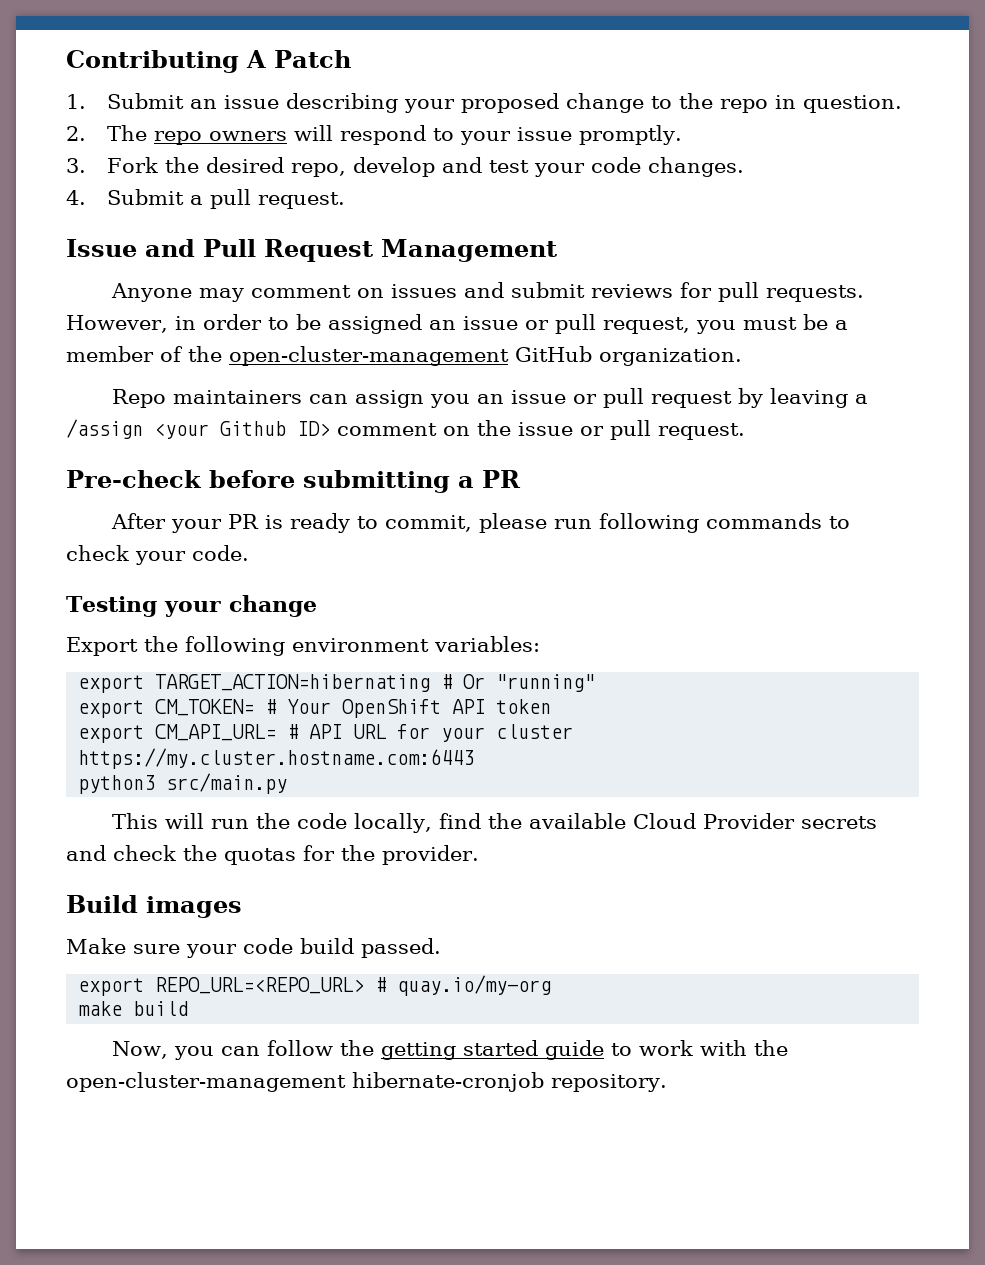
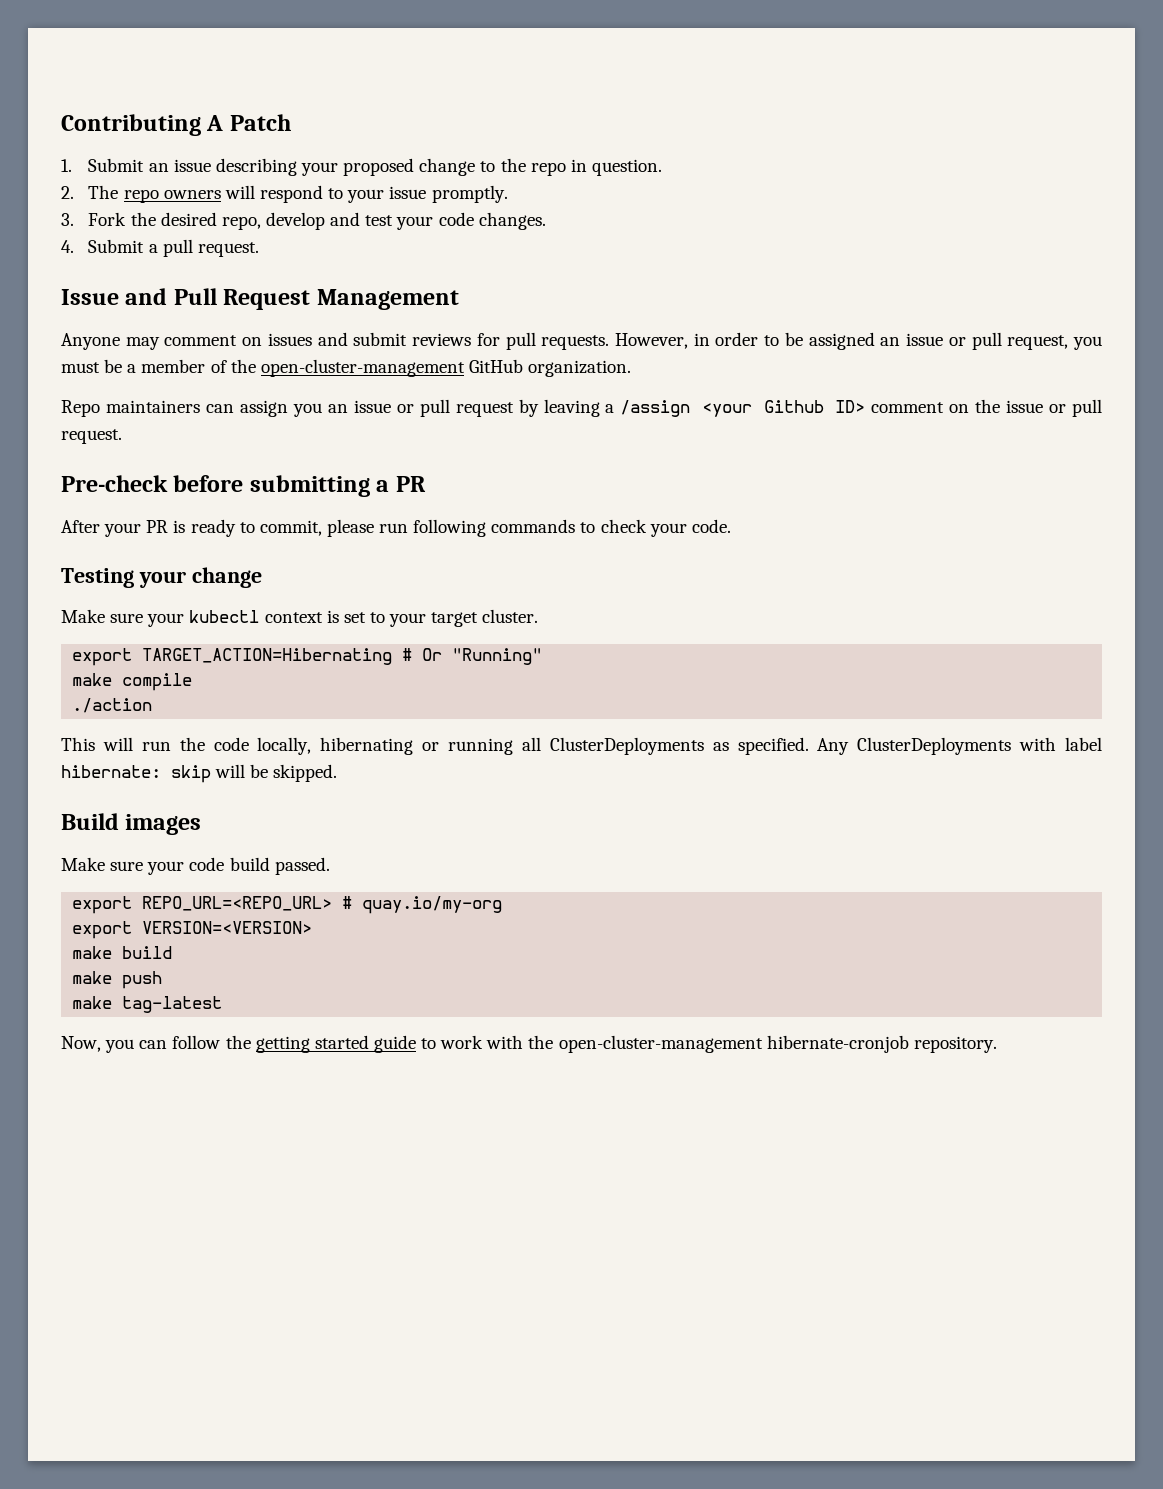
- Export the following environment variables:
- export TARGET_ACTION=hibernating # Or "running"
- export CM_TOKEN= # Your OpenShift API token
- export CM_API_URL= # API URL for your cluster https://my.cluster.hostname.com:6443
- python3 src/main.py
+ Make sure your kubectl context is set to your target cluster.
+ export TARGET_ACTION=Hibernating # Or "Running"
+ make compile
+ ./action
- This will run the code locally, find the available Cloud Provider secrets and check the quotas for the provider.
+ This will run the code locally, hibernating or running all ClusterDeployments as specified. Any ClusterDeployments with label hibernate: skip will be skipped.
+ export VERSION=<VERSION>
+ make push
+ make tag-latest

